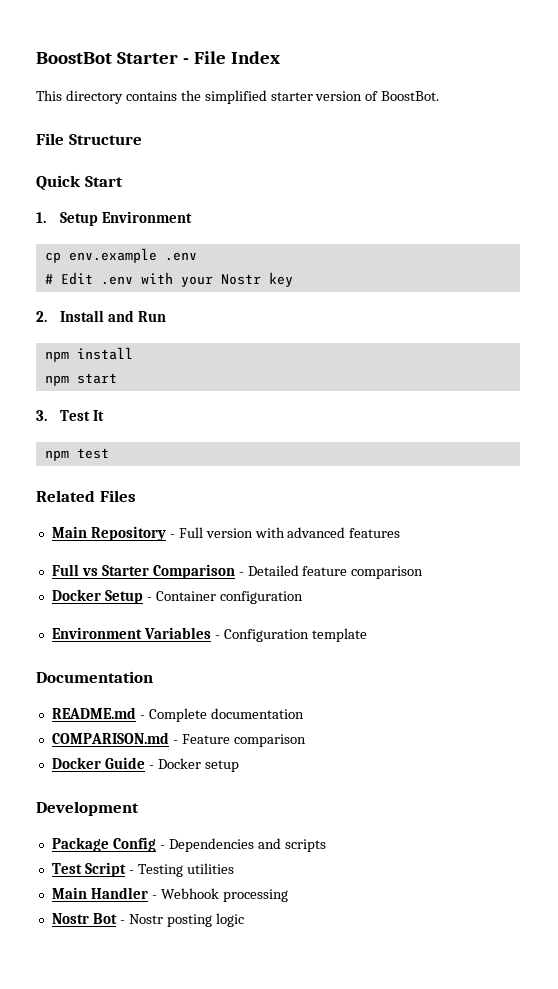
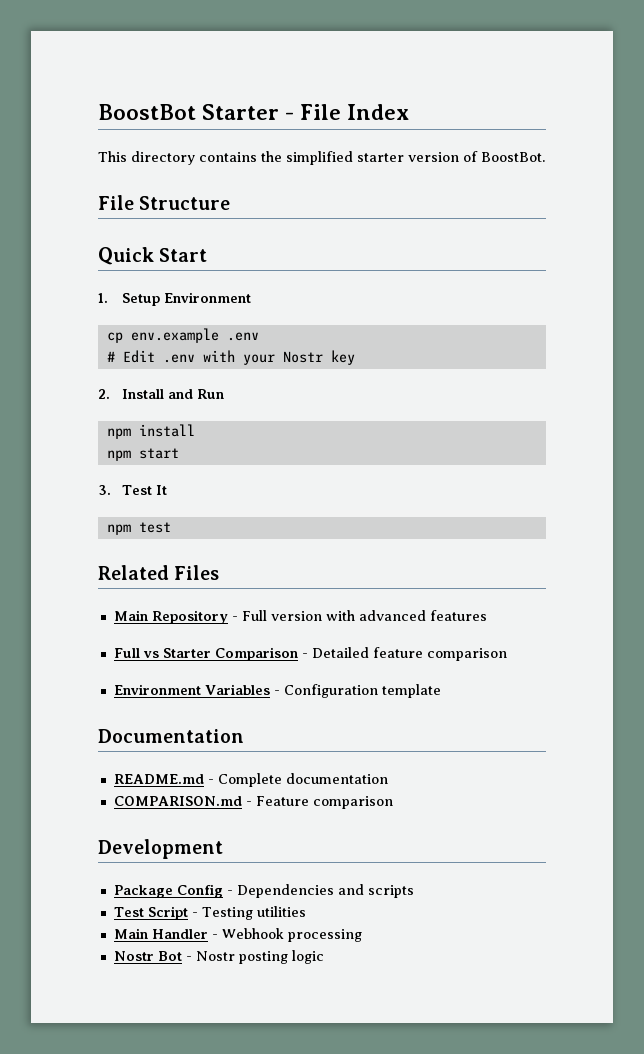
- Docker Setup - Container configuration
- Docker Guide - Docker setup

